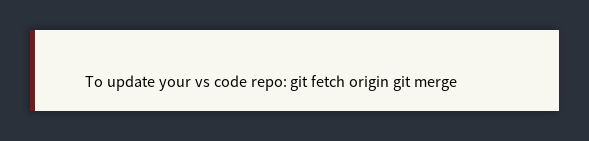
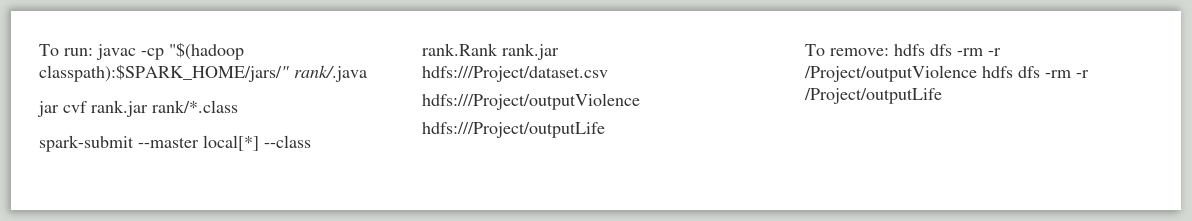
- To update your vs code repo: git fetch origin git merge
+ To run: javac -cp "$(hadoop classpath):$SPARK_HOME/jars/" rank/.java
+ jar cvf rank.jar rank/*.class
+ spark-submit --master local[*] --class rank.Rank rank.jar
+ hdfs:///Project/dataset.csv
+ hdfs:///Project/outputViolence
+ hdfs:///Project/outputLife
+ To remove: hdfs dfs -rm -r /Project/outputViolence hdfs dfs -rm -r /Project/outputLife

